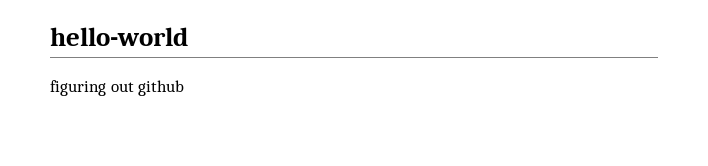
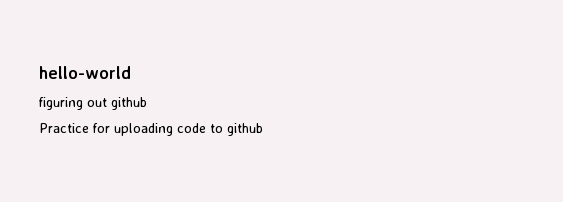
+ Practice for uploading code to github

